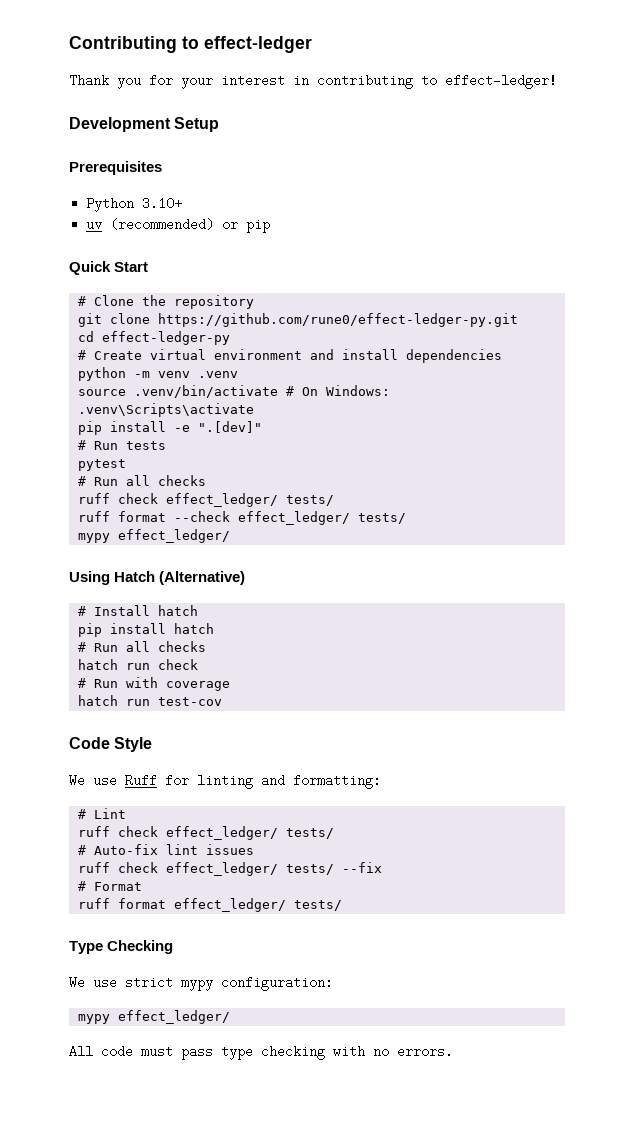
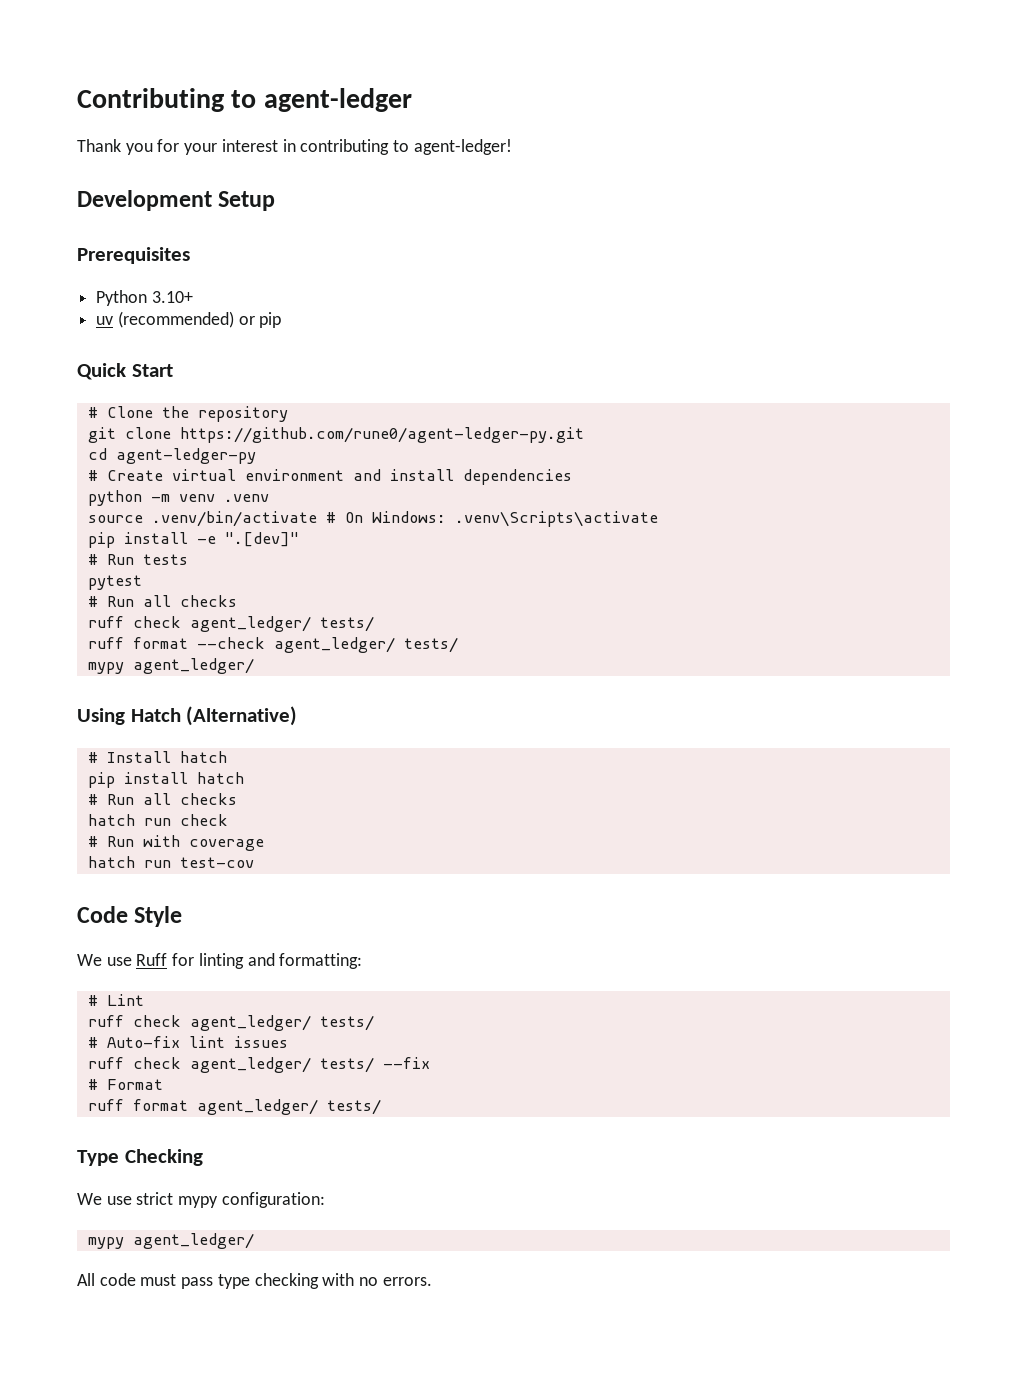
- Contributing to effect-ledger
+ Contributing to agent-ledger
- Thank you for your interest in contributing to effect-ledger!
+ Thank you for your interest in contributing to agent-ledger!
- git clone https://github.com/rune0/effect-ledger-py.git
+ git clone https://github.com/rune0/agent-ledger-py.git
- cd effect-ledger-py
+ cd agent-ledger-py
  pytest
  # Run all checks
- ruff check effect_ledger/ tests/
+ ruff check agent_ledger/ tests/
- ruff format --check effect_ledger/ tests/
- mypy effect_ledger/
+ ruff format --check agent_ledger/ tests/
+ mypy agent_ledger/
  # Lint
- ruff check effect_ledger/ tests/
+ ruff check agent_ledger/ tests/
- ruff check effect_ledger/ tests/ --fix
+ ruff check agent_ledger/ tests/ --fix
- ruff format effect_ledger/ tests/
+ ruff format agent_ledger/ tests/
  We use strict mypy configuration:
- mypy effect_ledger/
+ mypy agent_ledger/

